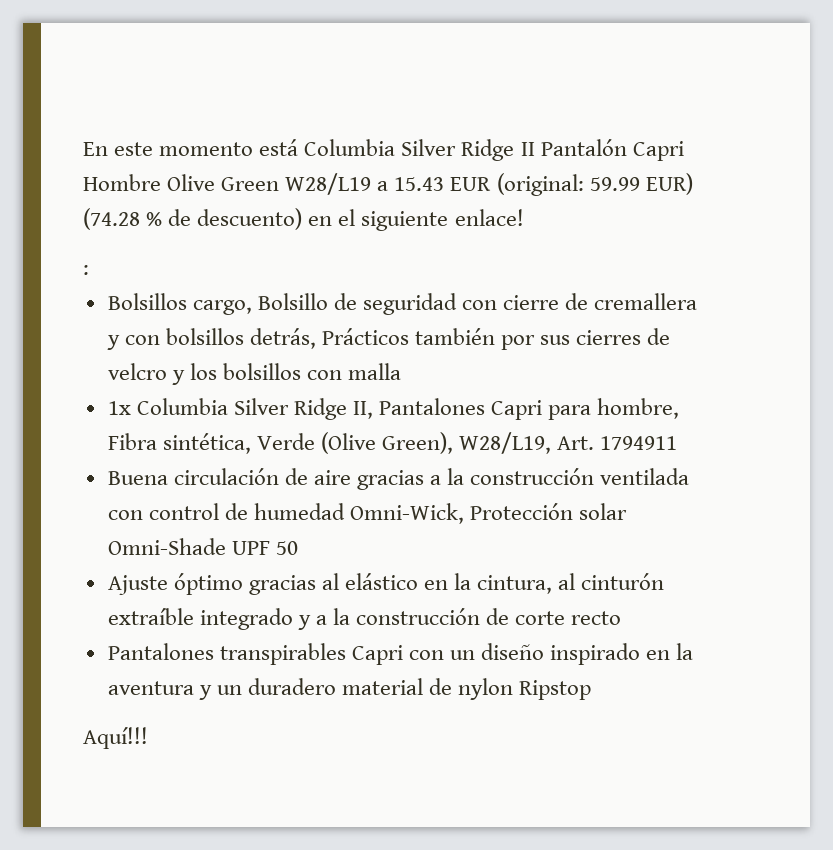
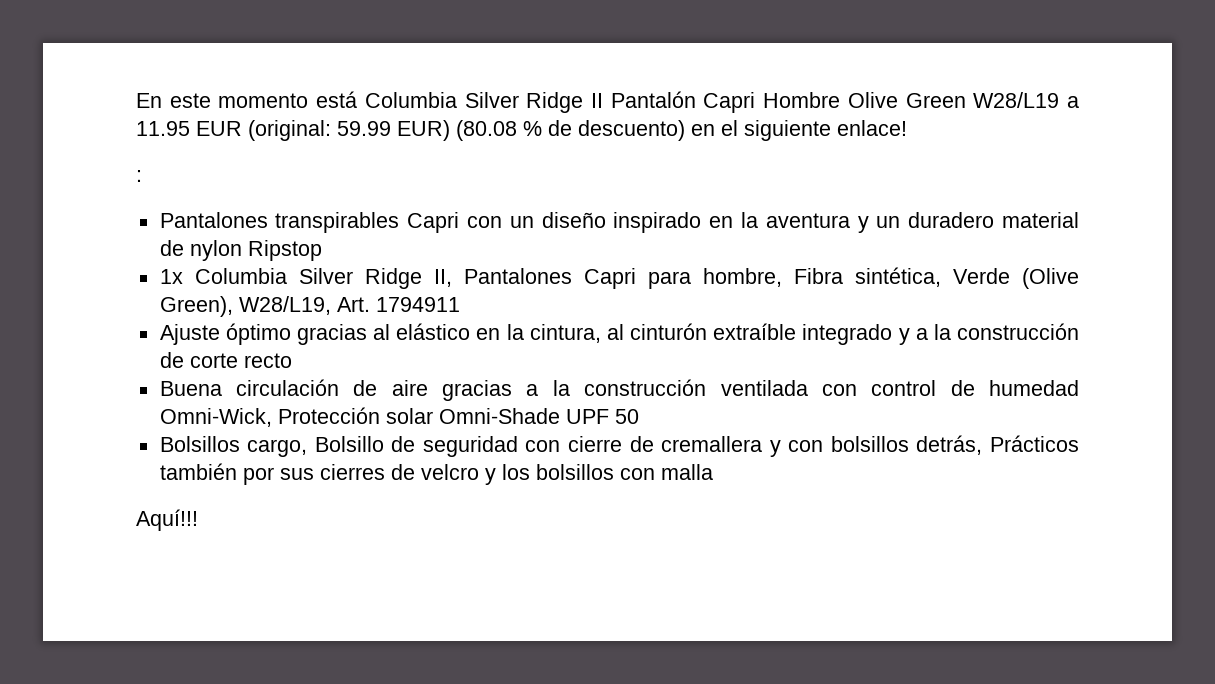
- En este momento está Columbia Silver Ridge II Pantalón Capri Hombre Olive Green W28/L19 a 15.43 EUR (original: 59.99 EUR) (74.28 % de descuento) en el siguiente enlace!
+ En este momento está Columbia Silver Ridge II Pantalón Capri Hombre Olive Green W28/L19 a 11.95 EUR (original: 59.99 EUR) (80.08 % de descuento) en el siguiente enlace!
+ Pantalones transpirables Capri con un diseño inspirado en la aventura y un duradero material de nylon Ripstop
+ 1x Columbia Silver Ridge II, Pantalones Capri para hombre, Fibra sintética, Verde (Olive Green), W28/L19, Art. 1794911
+ Ajuste óptimo gracias al elástico en la cintura, al cinturón extraíble integrado y a la construcción de corte recto
+ Buena circulación de aire gracias a la construcción ventilada con control de humedad Omni-Wick, Protección solar Omni-Shade UPF 50
- 1x Columbia Silver Ridge II, Pantalones Capri para hombre, Fibra sintética, Verde (Olive Green), W28/L19, Art. 1794911
- Buena circulación de aire gracias a la construcción ventilada con control de humedad Omni-Wick, Protección solar Omni-Shade UPF 50
- Ajuste óptimo gracias al elástico en la cintura, al cinturón extraíble integrado y a la construcción de corte recto
- Pantalones transpirables Capri con un diseño inspirado en la aventura y un duradero material de nylon Ripstop

